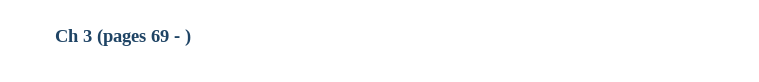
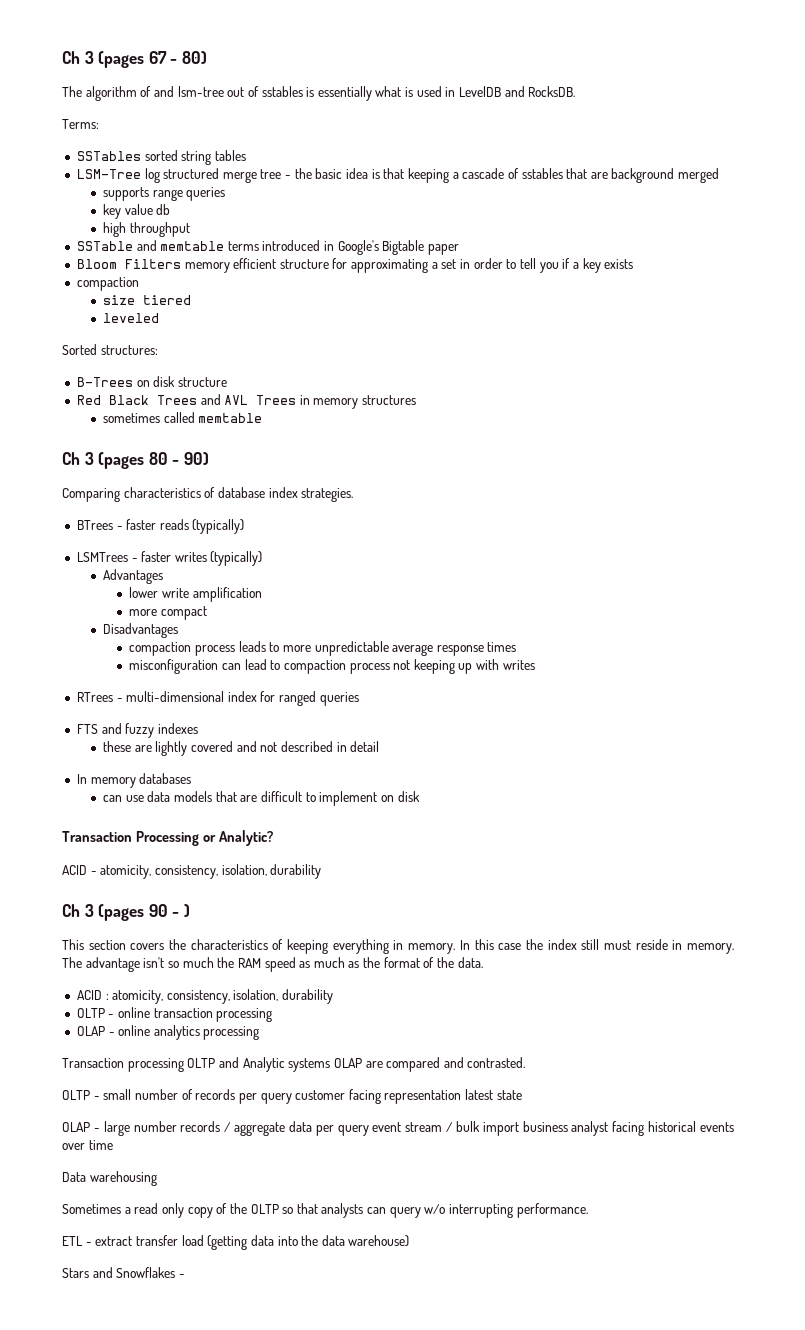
- Ch 3 (pages 69 - )
+ Ch 3 (pages 67 - 80)
+ The algorithm of and lsm-tree out of sstables is essentially what is used in LevelDB and RocksDB.
+ Terms:
+ SSTables sorted string tables
+ LSM-Tree log structured merge tree - the basic idea is that keeping a cascade of sstables that are background merged
+ supports range queries
+ key value db
+ high throughput
+ SSTable and memtable terms introduced in Google's Bigtable paper
+ Bloom Filters memory efficient structure for approximating a set in order to tell you if a key exists
+ compaction
+ size tiered
+ leveled
+ Sorted structures:
+ B-Trees on disk structure
+ Red Black Trees and AVL Trees in memory structures
+ sometimes called memtable
+ Ch 3 (pages 80 - 90)
+ Comparing characteristics of database index strategies.
+ BTrees - faster reads (typically)
+ LSMTrees - faster writes (typically)
+ Advantages
+ lower write amplification
+ more compact
+ Disadvantages
+ compaction process leads to more unpredictable average response times
+ misconfiguration can lead to compaction process not keeping up with writes
+ RTrees - multi-dimensional index for ranged queries
+ FTS and fuzzy indexes
+ these are lightly covered and not described in detail
+ In memory databases
+ can use data models that are difficult to implement on disk
+ Transaction Processing or Analytic?
+ ACID - atomicity, consistency, isolation, durability
+ Ch 3 (pages 90 - )
+ This section covers the characteristics of keeping everything in memory. In this case the index still must reside in memory. The advantage isn't so much the RAM speed as much as the format of the data.
+ ACID : atomicity, consistency, isolation, durability
+ OLTP - online transaction processing
+ OLAP - online analytics processing
+ Transaction processing OLTP and Analytic systems OLAP are compared and contrasted.
+ OLTP - small number of records per query customer facing representation latest state
+ OLAP - large number records / aggregate data per query event stream / bulk import business analyst facing historical events over time
+ Data warehousing
+ Sometimes a read only copy of the OLTP so that analysts can query w/o interrupting performance.
+ ETL - extract transfer load (getting data into the data warehouse)
+ Stars and Snowflakes -

